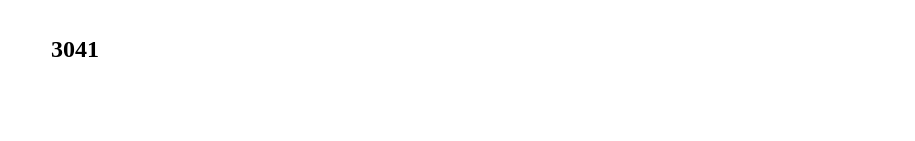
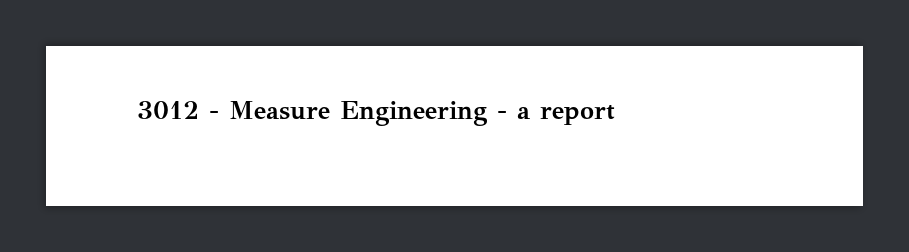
- 3041
+ 3012 - Measure Engineering - a report

